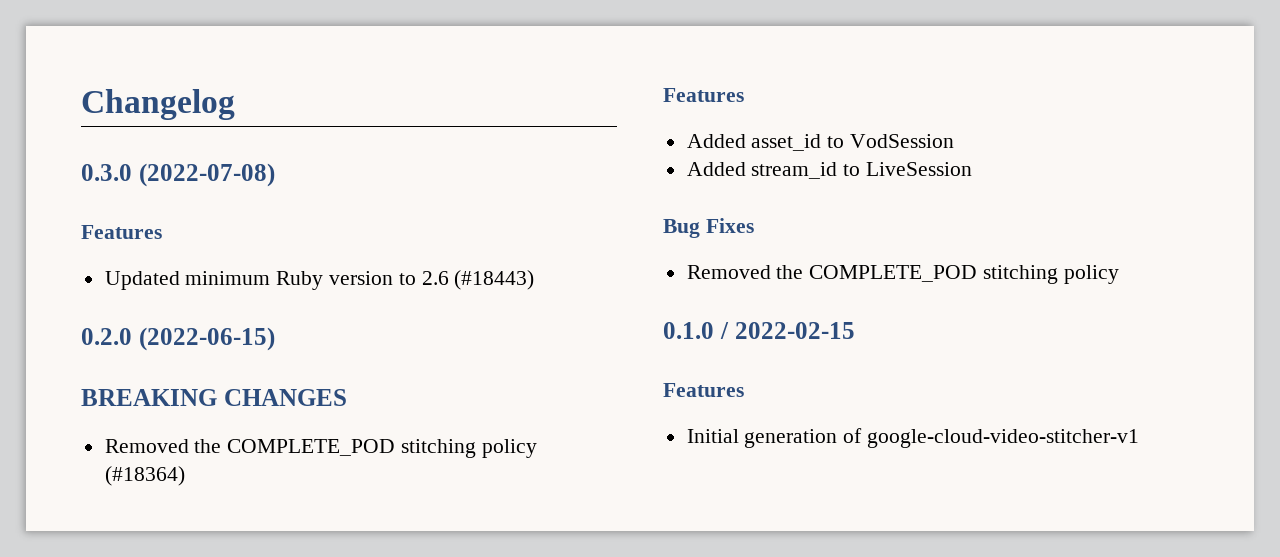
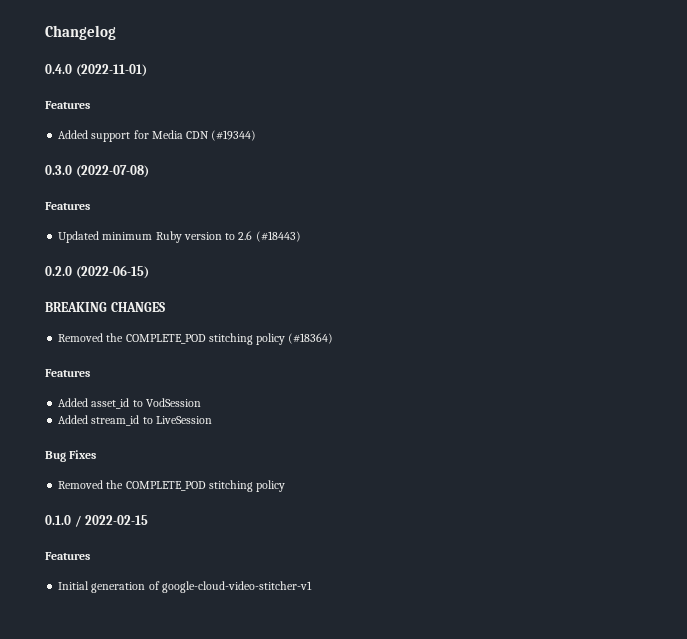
+ 0.4.0 (2022-11-01)
+ Features
+ Added support for Media CDN (#19344)

